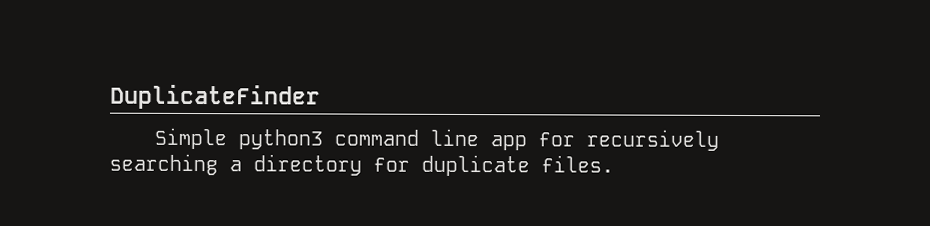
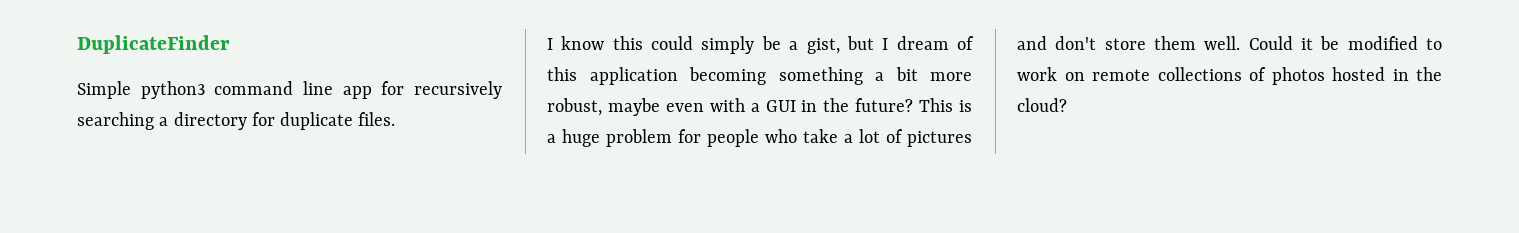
+ I know this could simply be a gist, but I dream of this application becoming something a bit more robust, maybe even with a GUI in the future? This is a huge problem for people who take a lot of pictures and don't store them well. Could it be modified to work on remote collections of photos hosted in the cloud?

